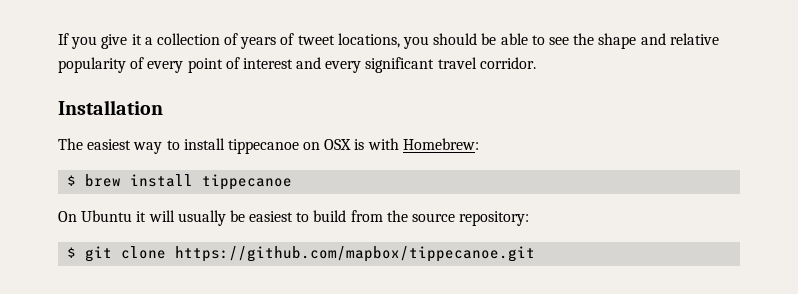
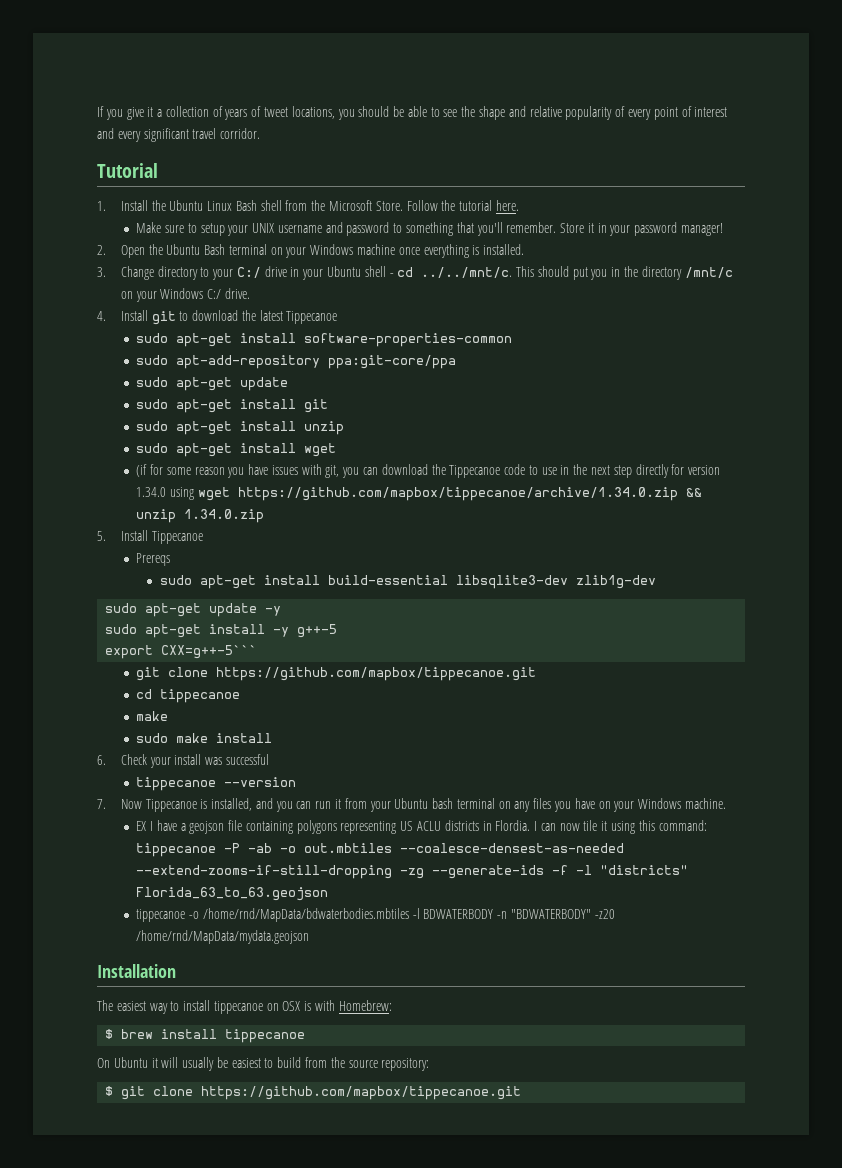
+ Tutorial
+ 1. Install the Ubuntu Linux Bash shell from the Microsoft Store. Follow the tutorial here.
+ Make sure to setup your UNIX username and password to something that you'll remember. Store it in your password manager!
+ 2. Open the Ubuntu Bash terminal on your Windows machine once everything is installed.
+ 3. Change directory to your C:/ drive in your Ubuntu shell - cd ../../mnt/c. This should put you in the directory /mnt/c on your Windows C:/ drive.
+ 4. Install git to download the latest Tippecanoe
+ sudo apt-get install software-properties-common
+ sudo apt-add-repository ppa:git-core/ppa
+ sudo apt-get update
+ sudo apt-get install git
+ sudo apt-get install unzip
+ sudo apt-get install wget
+ (if for some reason you have issues with git, you can download the Tippecanoe code to use in the next step directly for version 1.34.0 using wget https://github.com/mapbox/tippecanoe/archive/1.34.0.zip && unzip 1.34.0.zip
+ 5. Install Tippecanoe
+ Prereqs
+ sudo apt-get install build-essential libsqlite3-dev zlib1g-dev
+ sudo apt-get update -y
+ sudo apt-get install -y g++-5
+ export CXX=g++-5```
+ git clone https://github.com/mapbox/tippecanoe.git
+ cd tippecanoe
+ make
+ sudo make install
+ 6. Check your install was successful
+ tippecanoe --version
+ 7. Now Tippecanoe is installed, and you can run it from your Ubuntu bash terminal on any files you have on your Windows machine.
+ EX I have a geojson file containing polygons representing US ACLU districts in Flordia. I can now tile it using this command: tippecanoe -P -ab -o out.mbtiles --coalesce-densest-as-needed --extend-zooms-if-still-dropping -zg --generate-ids -f -l "districts" Florida_63_to_63.geojson
+ tippecanoe -o /home/rnd/MapData/bdwaterbodies.mbtiles -l BDWATERBODY -n "BDWATERBODY" -z20 /home/rnd/MapData/mydata.geojson

